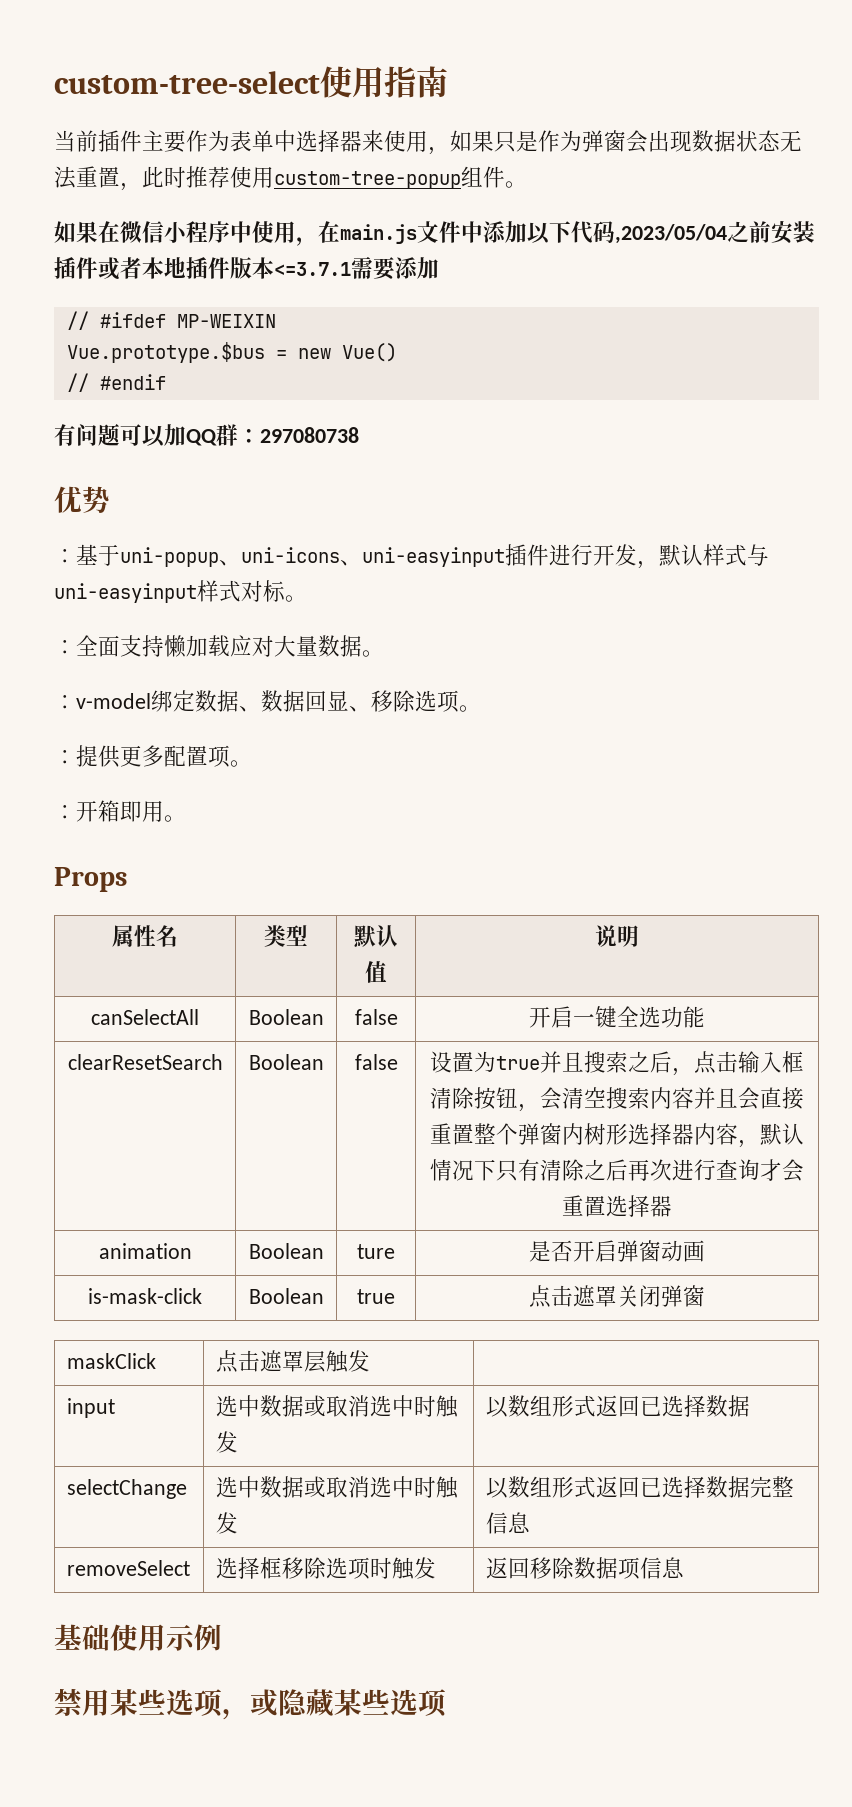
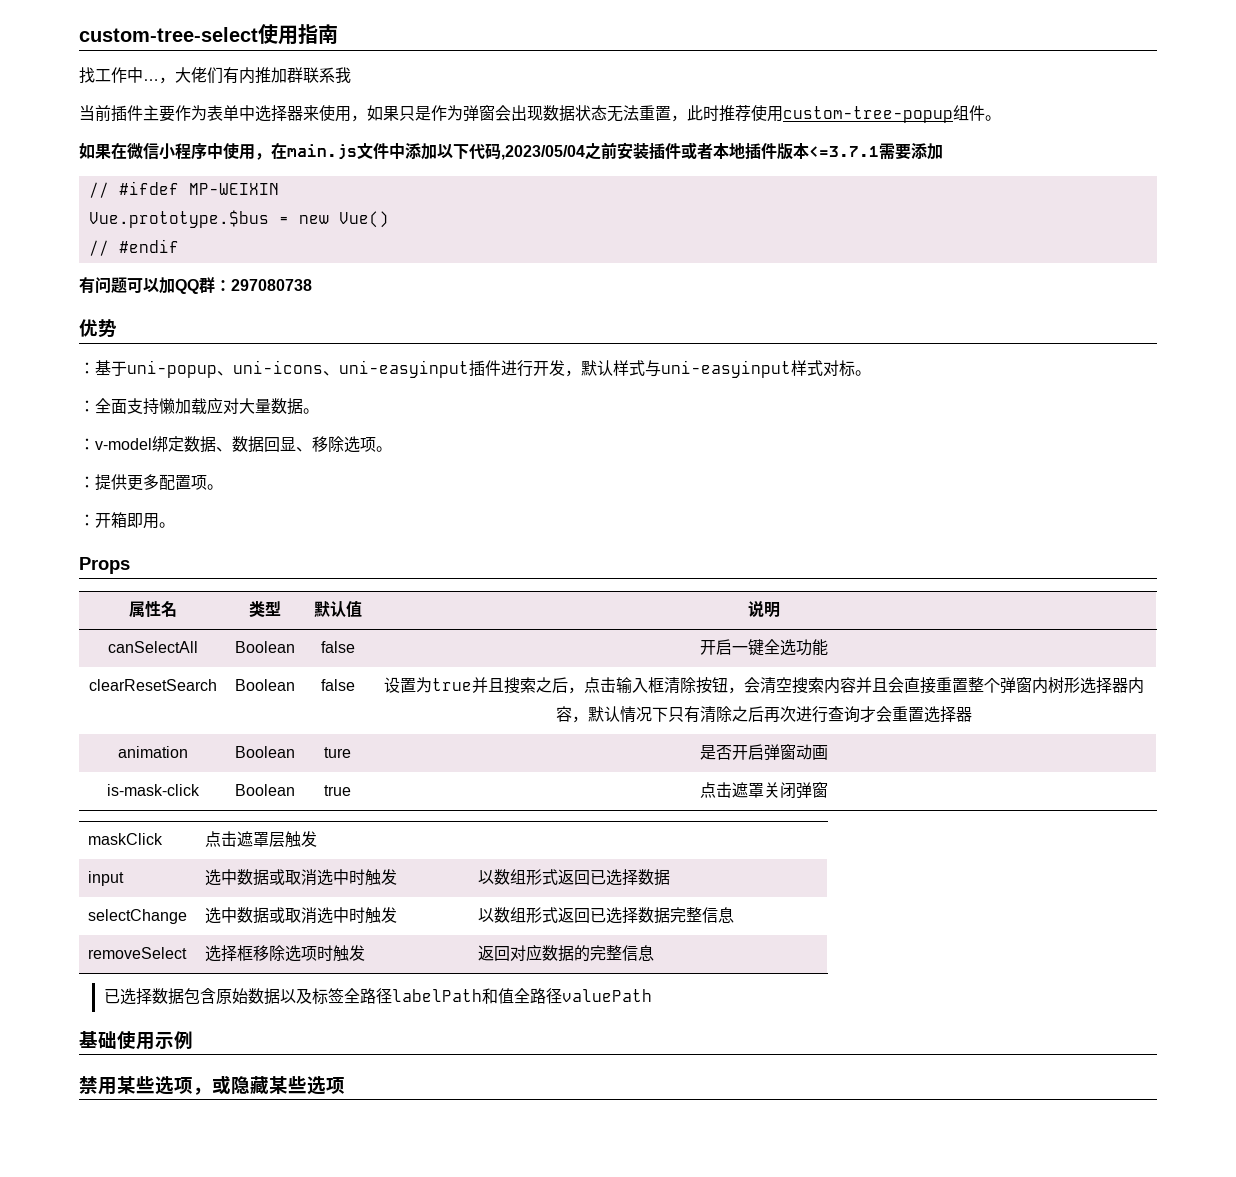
+ 找工作中…，大佬们有内推加群联系我
- removeSelect | 选择框移除选项时触发 | 返回移除数据项信息
+ removeSelect | 选择框移除选项时触发 | 返回对应数据的完整信息
+ 已选择数据包含原始数据以及标签全路径labelPath和值全路径valuePath

